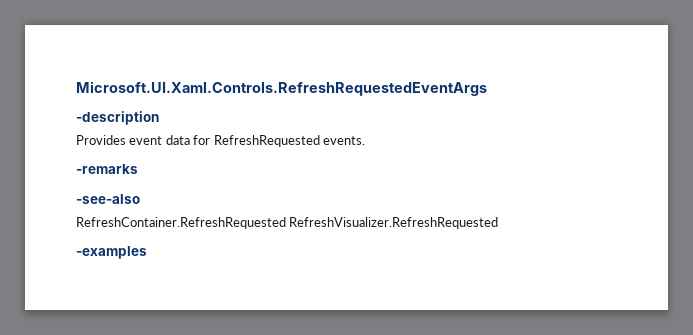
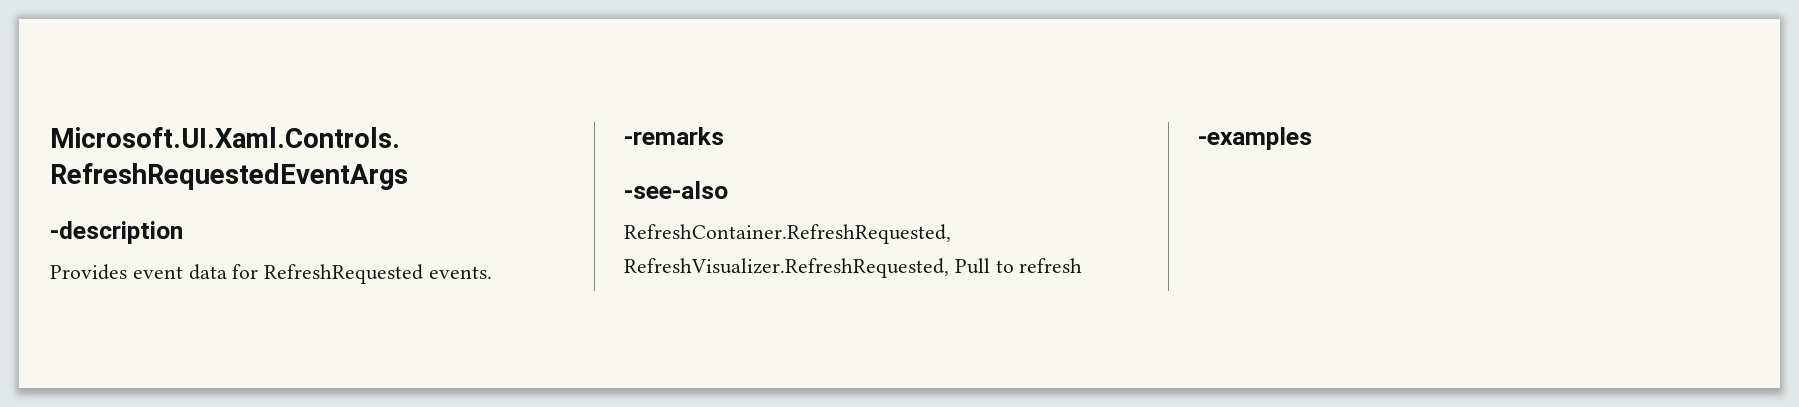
- RefreshContainer.RefreshRequested RefreshVisualizer.RefreshRequested
+ RefreshContainer.RefreshRequested, RefreshVisualizer.RefreshRequested, Pull to refresh

